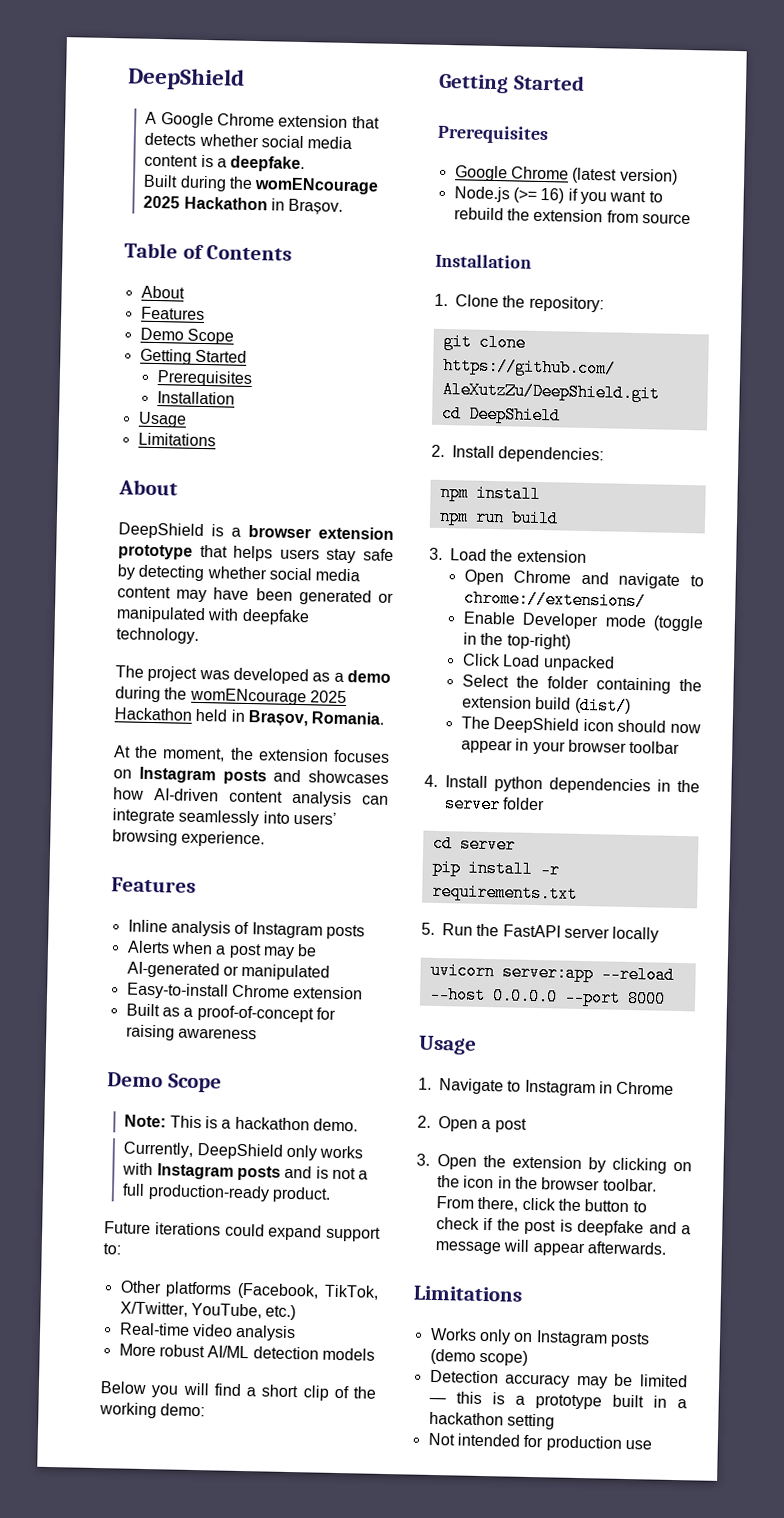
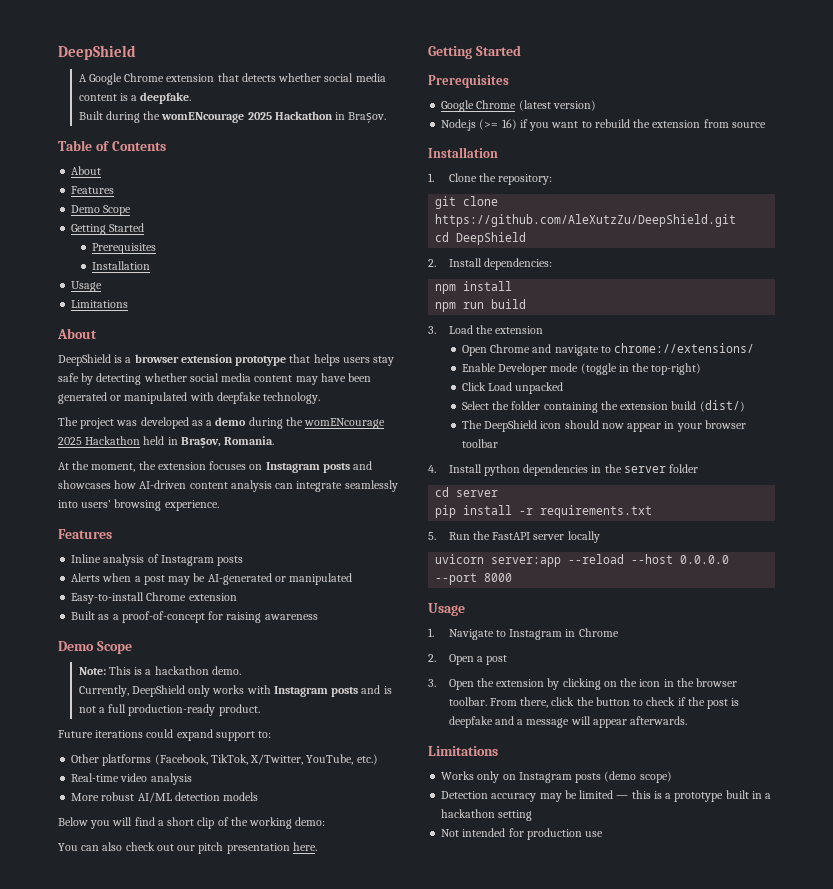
+ You can also check out our pitch presentation here.

